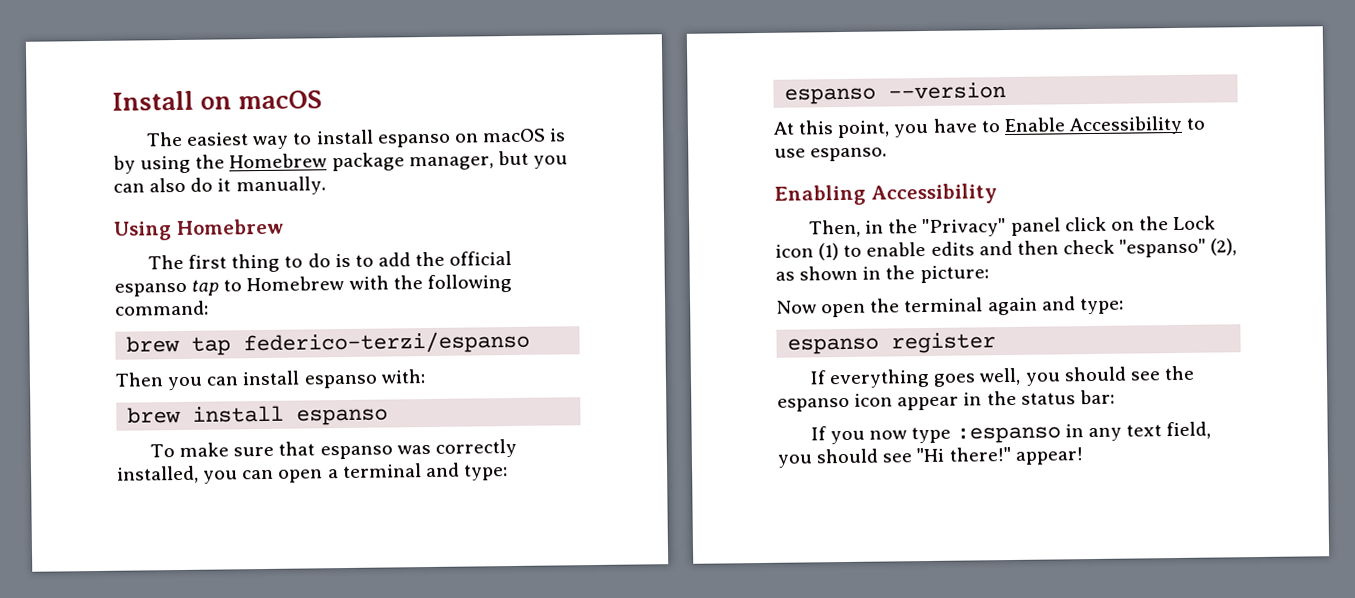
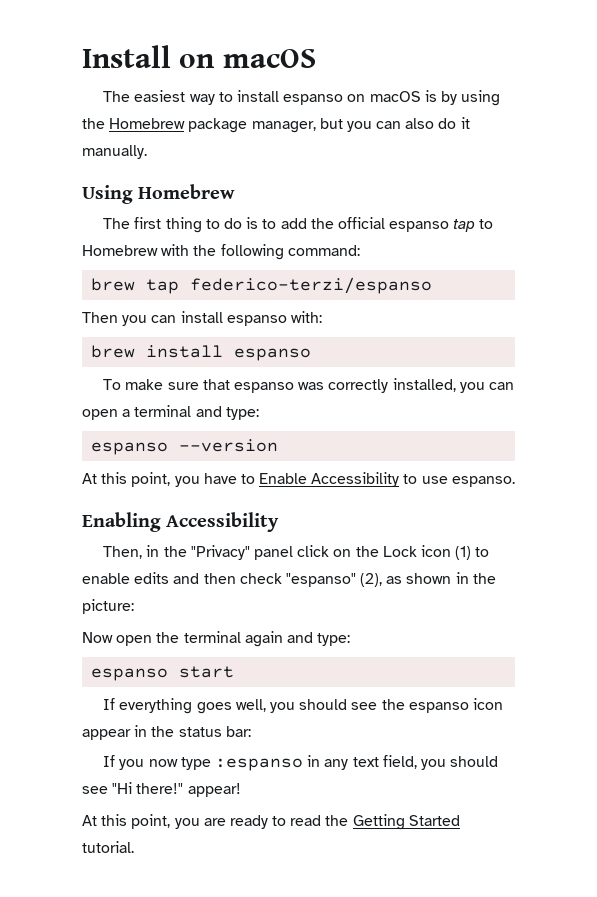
- espanso register
+ espanso start
+ At this point, you are ready to read the Getting Started tutorial.

